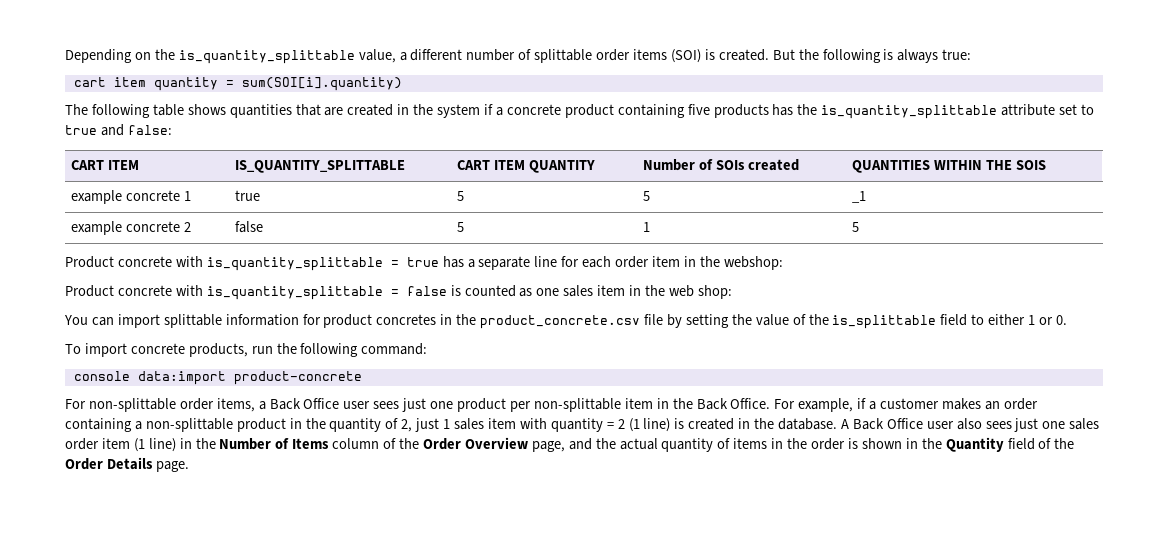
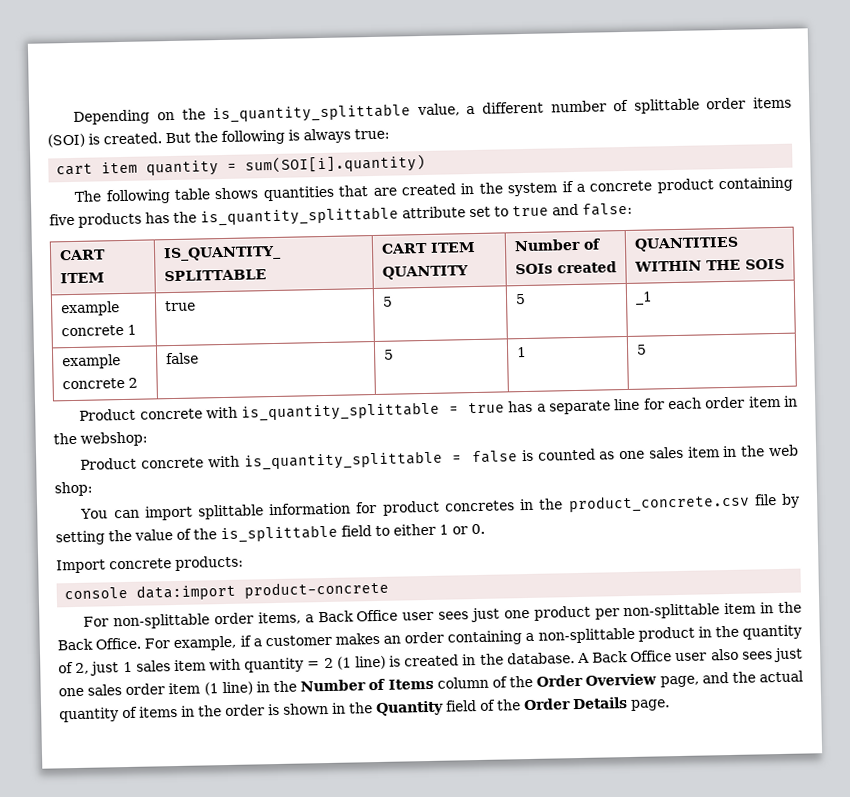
- To import concrete products, run the following command:
+ Import concrete products:

